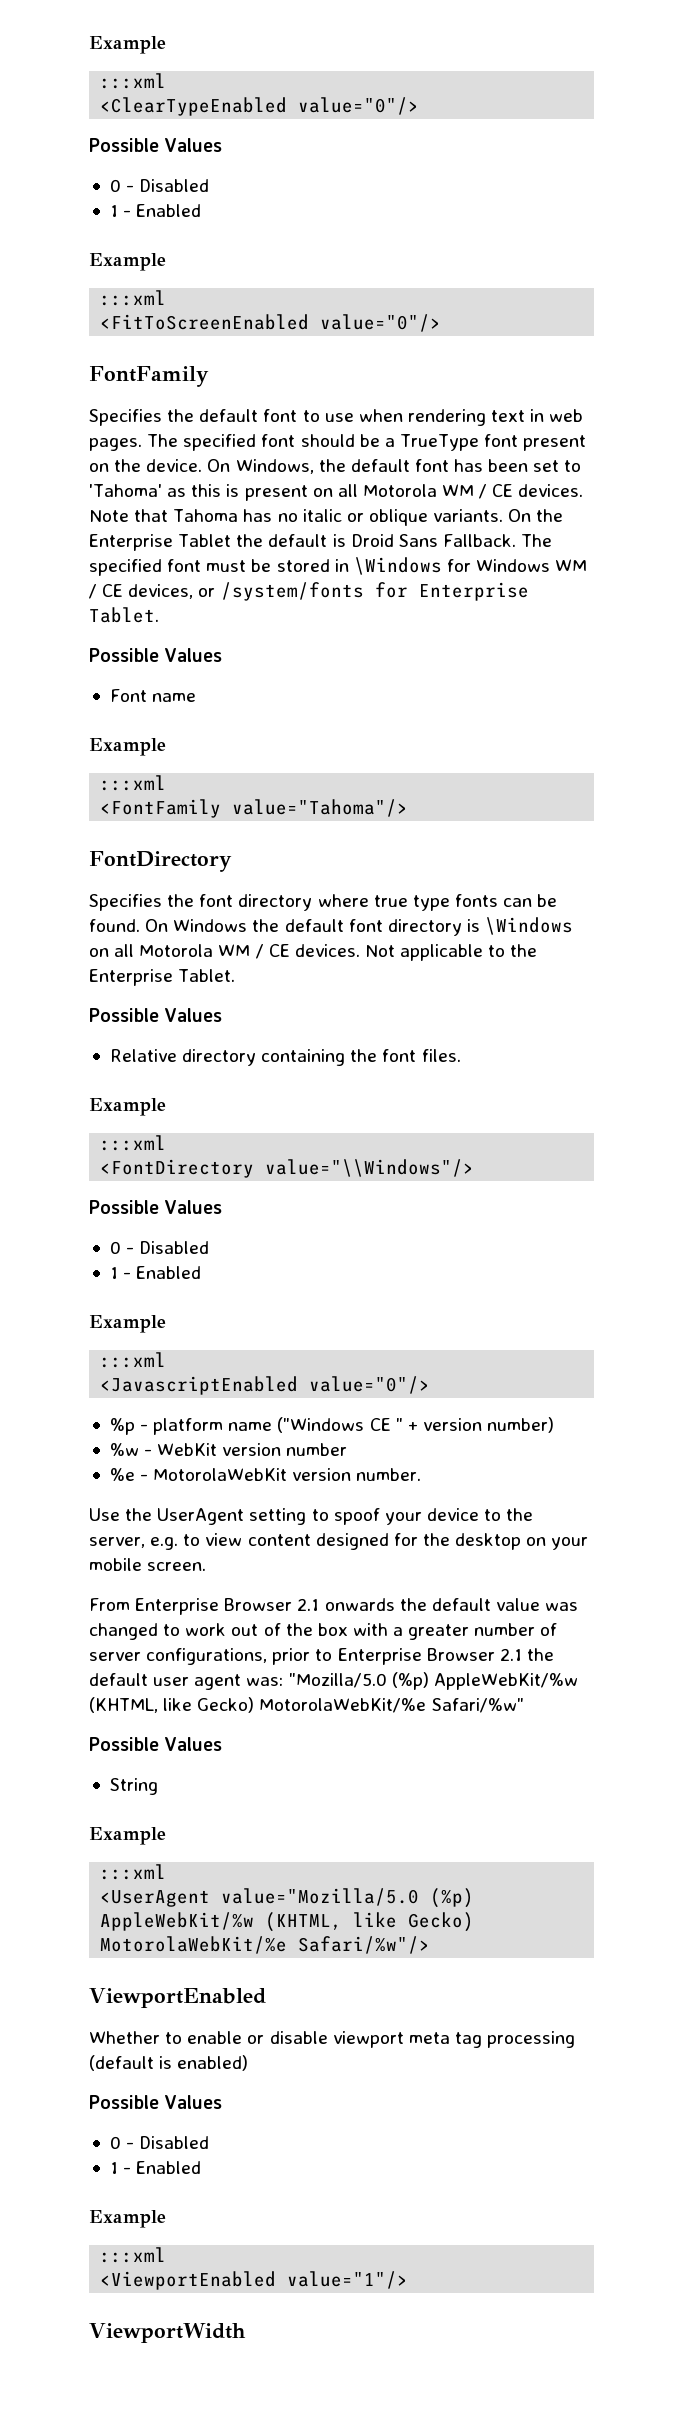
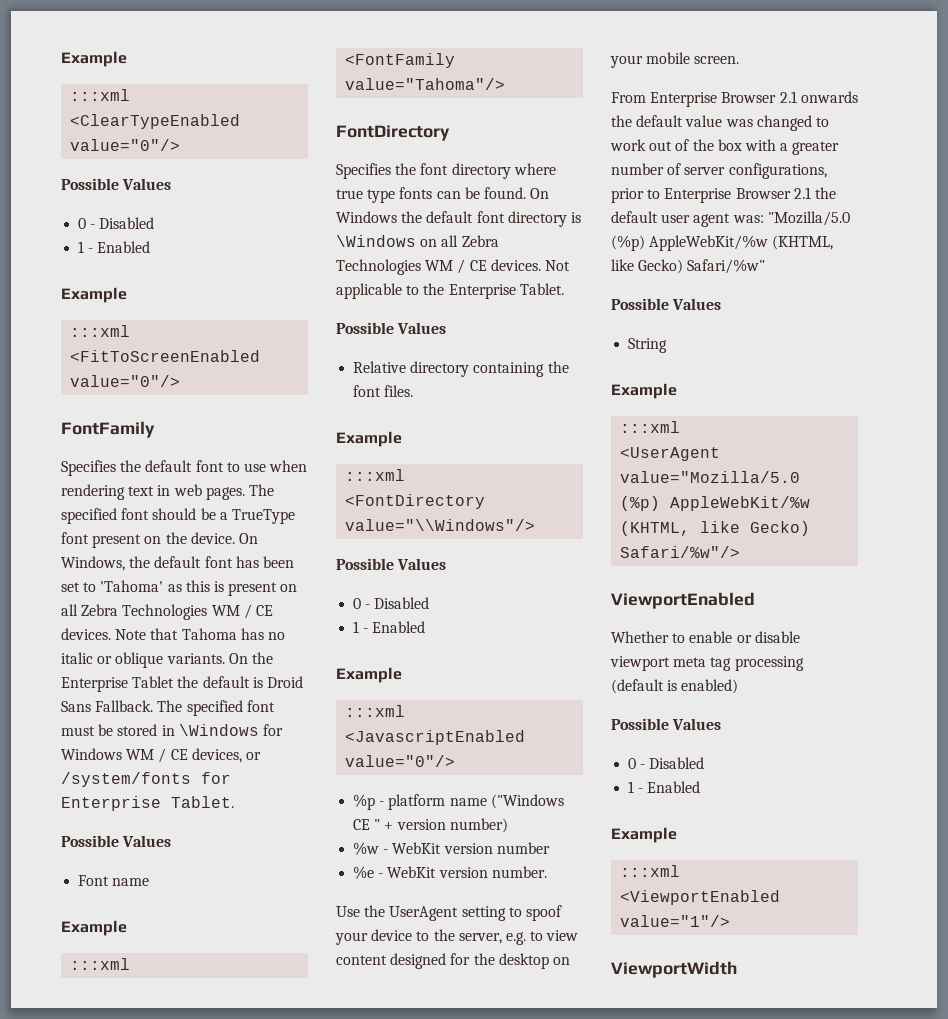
- On Windows, the default font has been set to 'Tahoma' as this is present on all Motorola WM / CE devices.
+ On Windows, the default font has been set to 'Tahoma' as this is present on all Zebra Technologies WM / CE devices.
- On Windows the default font directory is \Windows on all Motorola WM / CE devices.
+ On Windows the default font directory is \Windows on all Zebra Technologies WM / CE devices.
- %e - MotorolaWebKit version number.
+ %e - WebKit version number.
- From Enterprise Browser 2.1 onwards the default value was changed to work out of the box with a greater number of server configurations, prior to Enterprise Browser 2.1 the default user agent was: "Mozilla/5.0 (%p) AppleWebKit/%w (KHTML, like Gecko) MotorolaWebKit/%e Safari/%w"
+ From Enterprise Browser 2.1 onwards the default value was changed to work out of the box with a greater number of server configurations, prior to Enterprise Browser 2.1 the default user agent was: "Mozilla/5.0 (%p) AppleWebKit/%w (KHTML, like Gecko) Safari/%w"
- <UserAgent value="Mozilla/5.0 (%p) AppleWebKit/%w (KHTML, like Gecko) MotorolaWebKit/%e Safari/%w"/>
+ <UserAgent value="Mozilla/5.0 (%p) AppleWebKit/%w (KHTML, like Gecko) Safari/%w"/>

